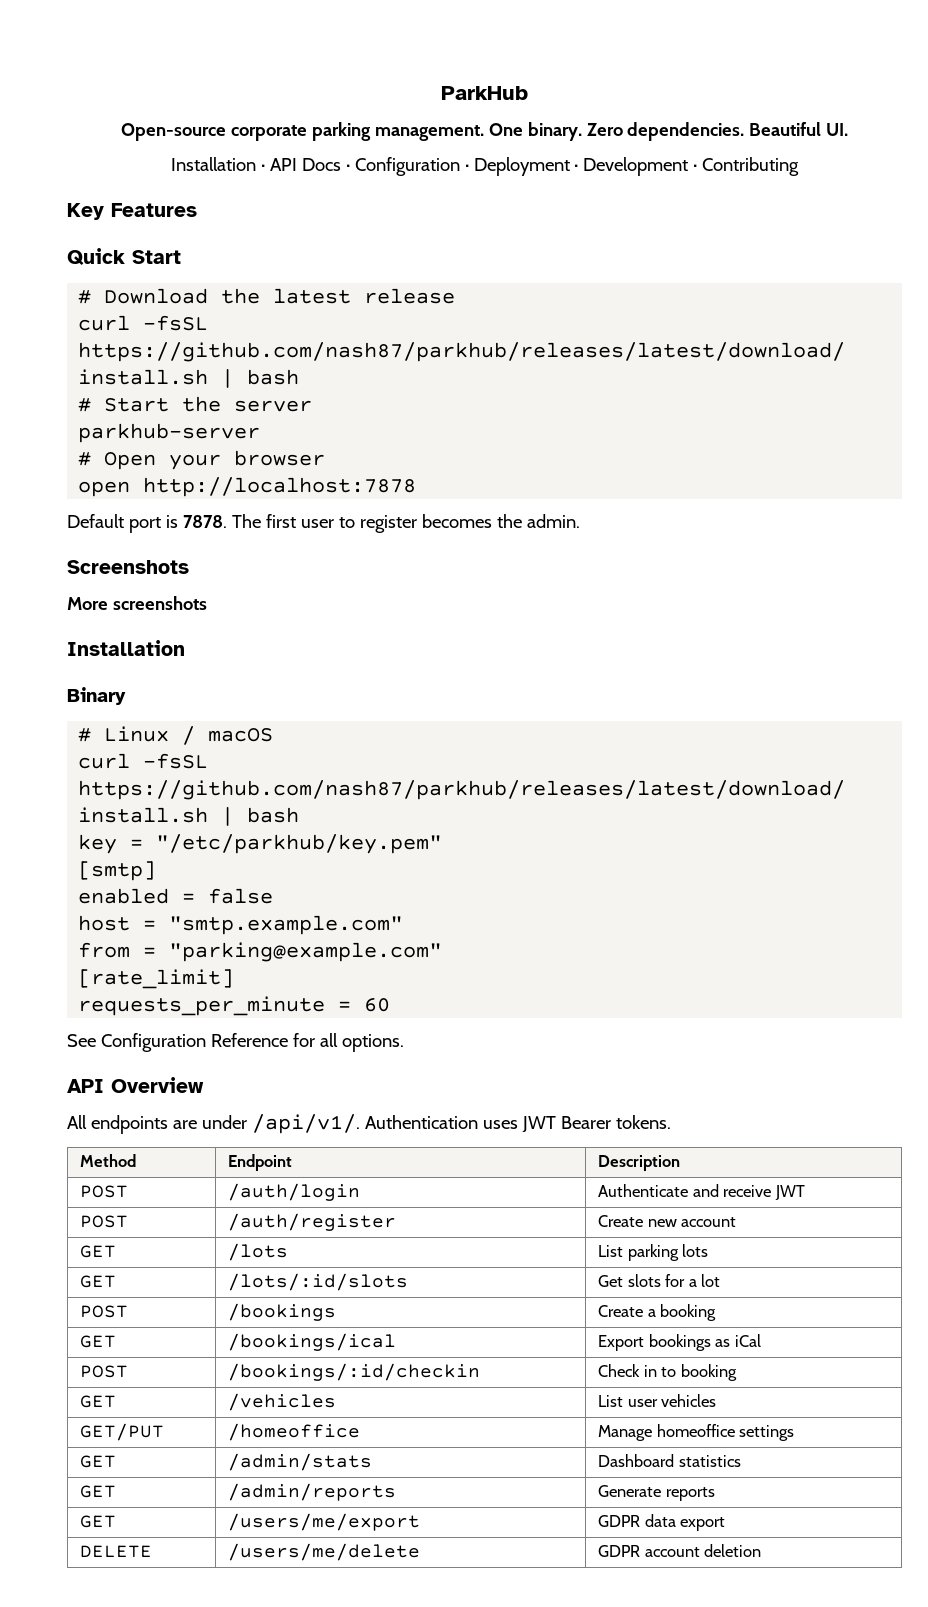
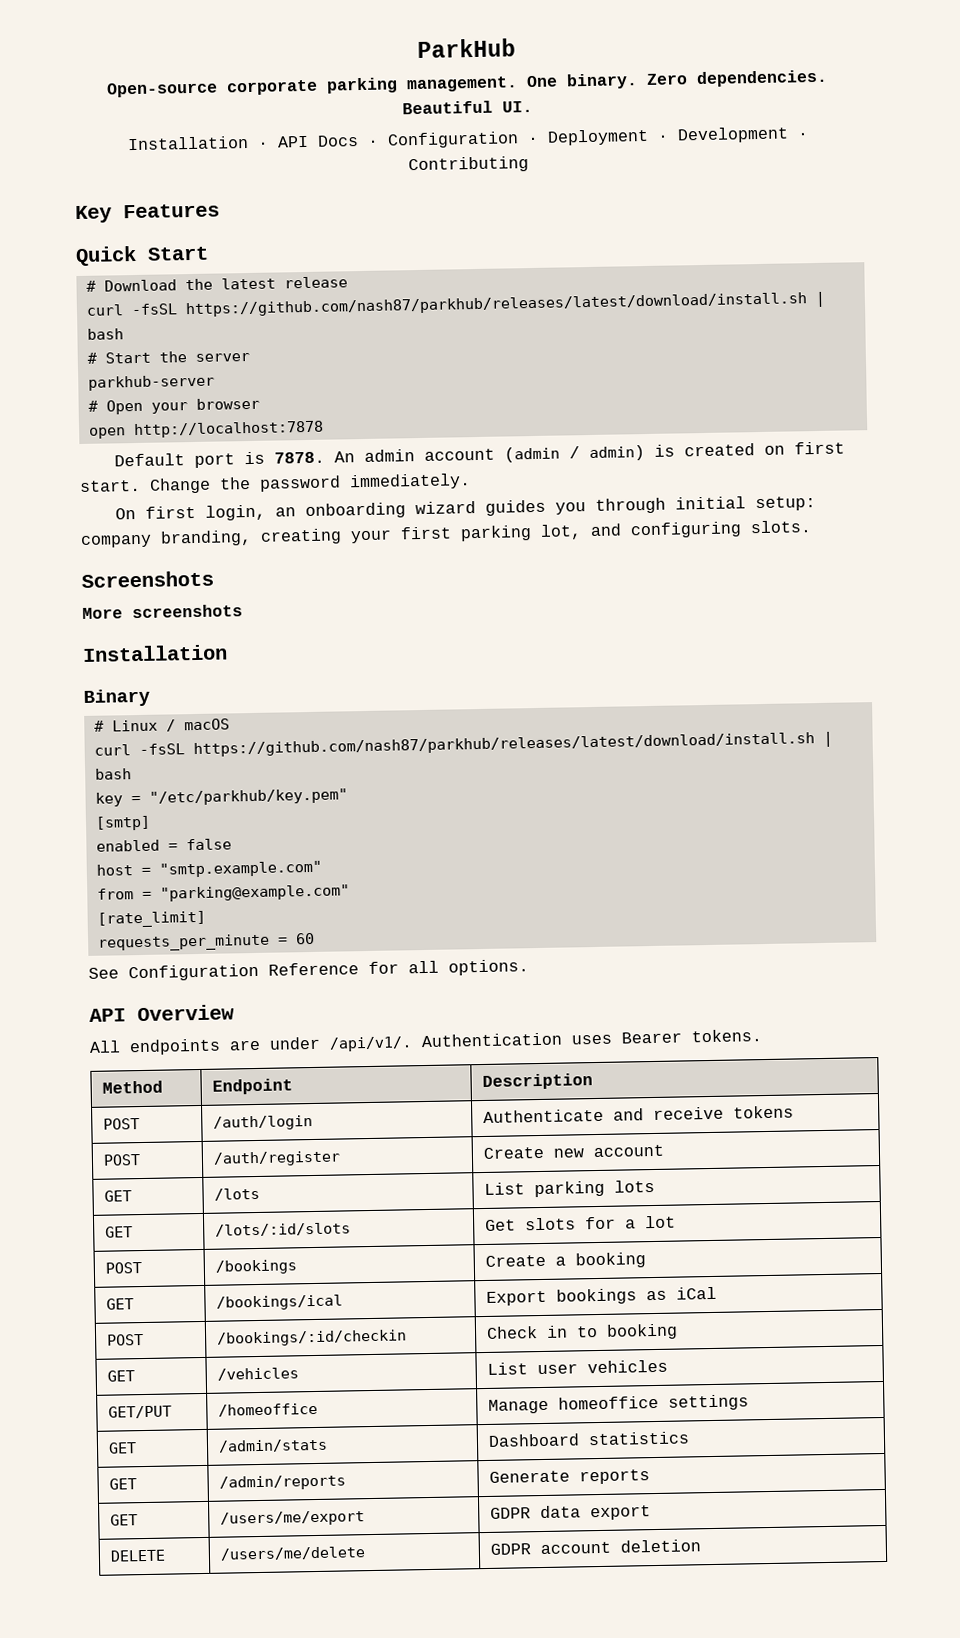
- The first user to register becomes the admin.
+ An admin account (admin / admin) is created on first start. Change the password immediately.
+ On first login, an onboarding wizard guides you through initial setup: company branding, creating your first parking lot, and configuring slots.
- Authentication uses JWT Bearer tokens.
+ Authentication uses Bearer tokens.
- POST | /auth/login | Authenticate and receive JWT
+ POST | /auth/login | Authenticate and receive tokens

